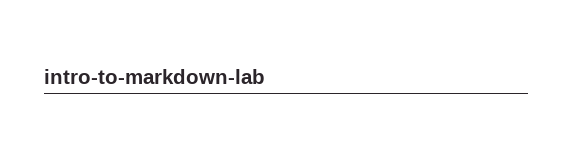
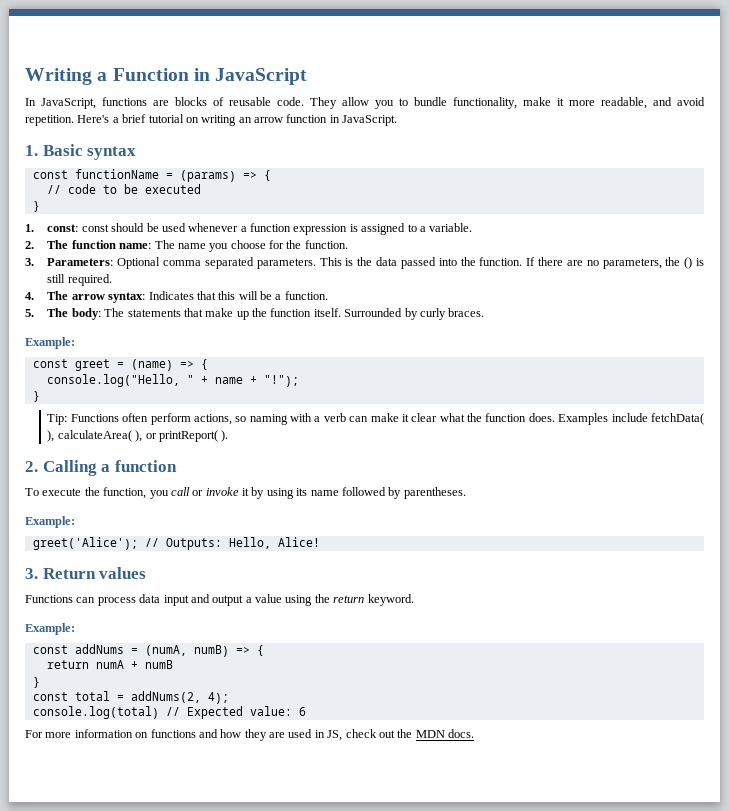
- intro-to-markdown-lab
+ Writing a Function in JavaScript
+ In JavaScript, functions are blocks of reusable code. They allow you to bundle functionality, make it more readable, and avoid repetition. Here's a brief tutorial on writing an arrow function in JavaScript.
+ 1. Basic syntax
+ const functionName = (params) => {
+ // code to be executed
+ }
+ 1. const: const should be used whenever a function expression is assigned to a variable.
+ 2. The function name: The name you choose for the function.
+ 3. Parameters: Optional comma separated parameters. This is the data passed into the function. If there are no parameters, the () is still required.
+ 4. The arrow syntax: Indicates that this will be a function.
+ 5. The body: The statements that make up the function itself. Surrounded by curly braces.
+ Example:
+ const greet = (name) => {
+ console.log("Hello, " + name + "!");
+ }
+ Tip: Functions often perform actions, so naming with a verb can make it clear what the function does. Examples include fetchData( ), calculateArea( ), or printReport( ).
+ 2. Calling a function
+ To execute the function, you call or invoke it by using its name followed by parentheses.
+ Example:
+ greet('Alice'); // Outputs: Hello, Alice!
+ 3. Return values
+ Functions can process data input and output a value using the return keyword.
+ Example:
+ const addNums = (numA, numB) => {
+ return numA + numB
+ }
+ const total = addNums(2, 4);
+ console.log(total) // Expected value: 6
+ For more information on functions and how they are used in JS, check out the MDN docs.

